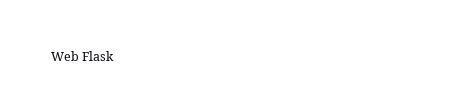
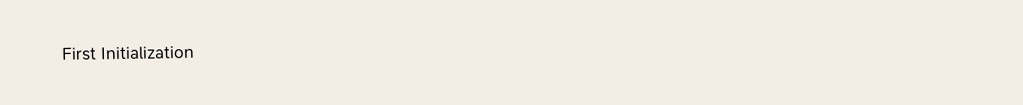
- Web Flask
+ First Initialization

